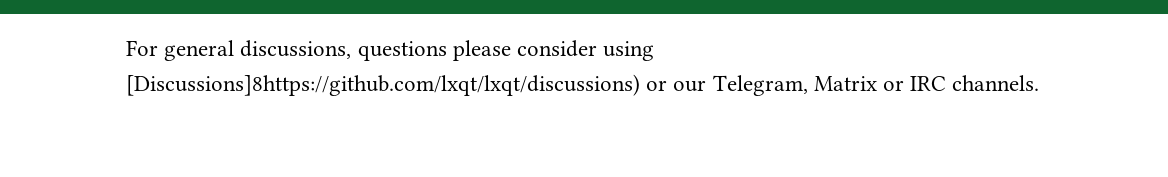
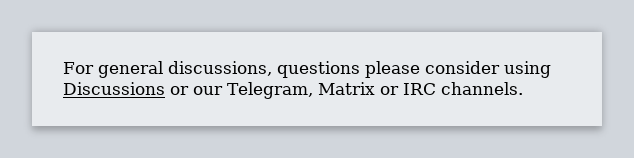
- For general discussions, questions please consider using [Discussions]8https://github.com/lxqt/lxqt/discussions) or our Telegram, Matrix or IRC channels.
+ For general discussions, questions please consider using Discussions or our Telegram, Matrix or IRC channels.

